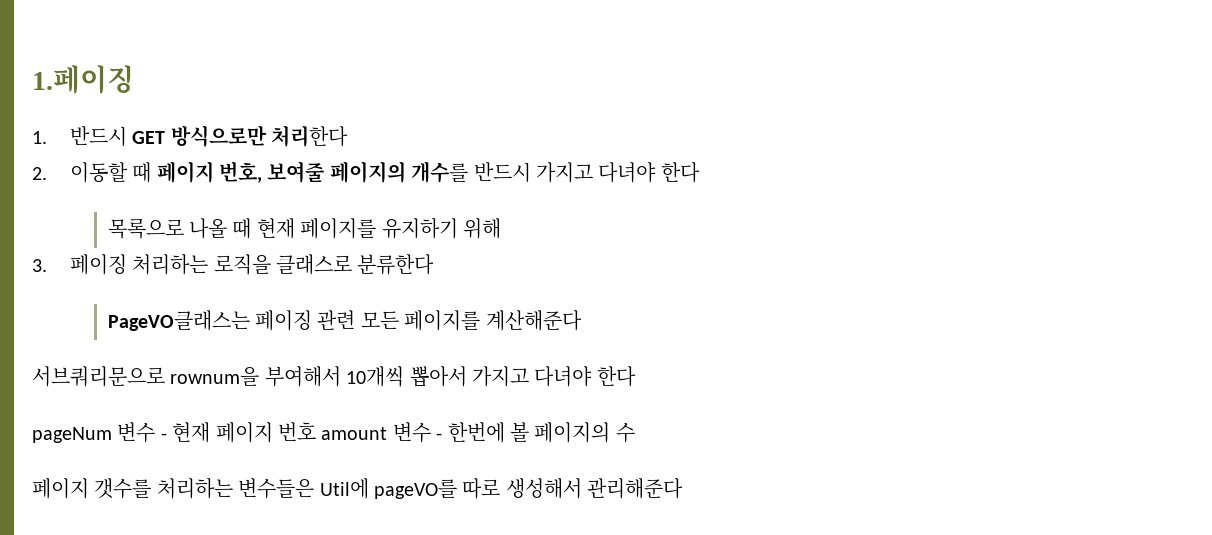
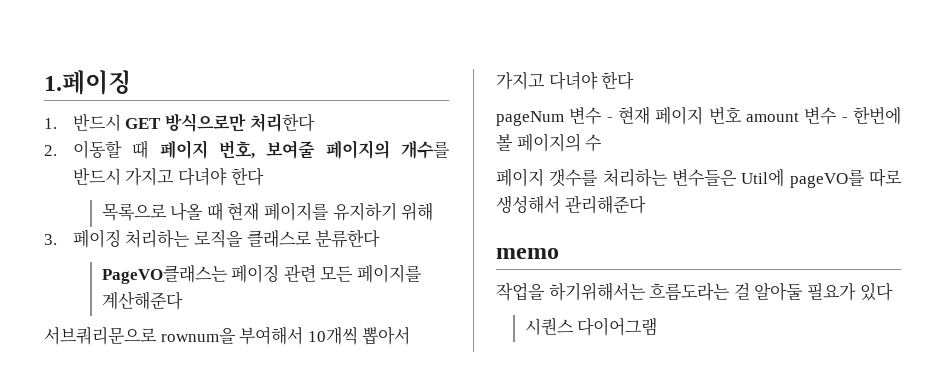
+ memo
+ 작업을 하기위해서는 흐름도라는 걸 알아둘 필요가 있다
+ 시퀀스 다이어그램

